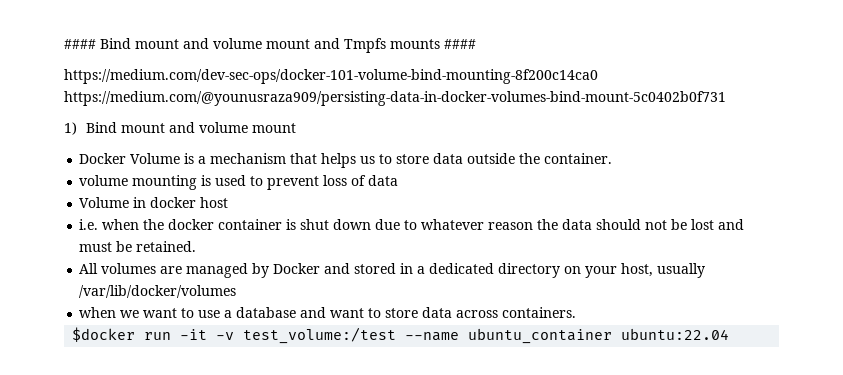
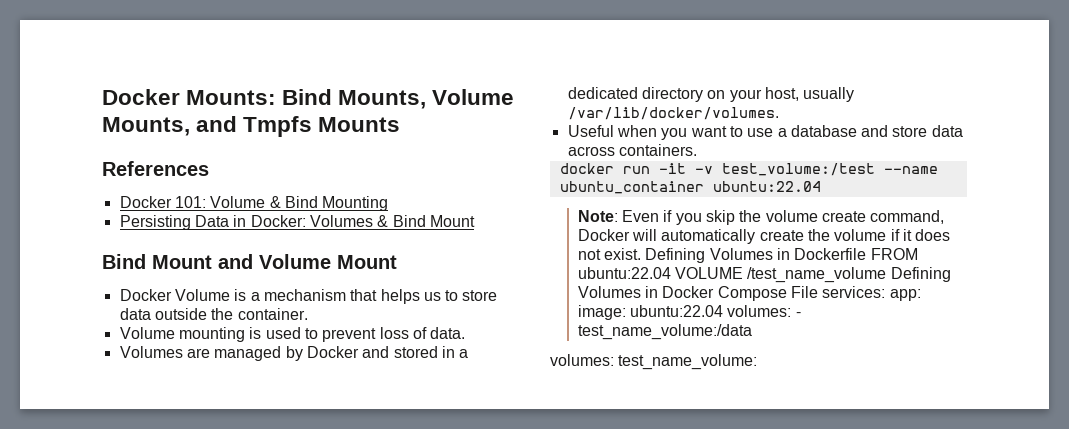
- #### Bind mount and volume mount and Tmpfs mounts ####
- https://medium.com/dev-sec-ops/docker-101-volume-bind-mounting-8f200c14ca0 https://medium.com/@younusraza909/persisting-data-in-docker-volumes-bind-mount-5c0402b0f731
- 1) Bind mount and volume mount
+ Docker Mounts: Bind Mounts, Volume Mounts, and Tmpfs Mounts
+ References
+ Docker 101: Volume & Bind Mounting
+ Persisting Data in Docker: Volumes & Bind Mount
+ Bind Mount and Volume Mount
- volume mounting is used to prevent loss of data
- Volume in docker host
- i.e. when the docker container is shut down due to whatever reason the data should not be lost and must be retained.
- All volumes are managed by Docker and stored in a dedicated directory on your host, usually /var/lib/docker/volumes
- when we want to use a database and want to store data across containers.
+ Volume mounting is used to prevent loss of data.
+ Volumes are managed by Docker and stored in a dedicated directory on your host, usually /var/lib/docker/volumes.
+ Useful when you want to use a database and store data across containers.
- $docker run -it -v test_volume:/test --name ubuntu_container ubuntu:22.04
+ docker run -it -v test_volume:/test --name ubuntu_container ubuntu:22.04
+ Note: Even if you skip the volume create command, Docker will automatically create the volume if it does not exist. Defining Volumes in Dockerfile FROM ubuntu:22.04 VOLUME /test_name_volume Defining Volumes in Docker Compose File services: app: image: ubuntu:22.04 volumes: - test_name_volume:/data
+ volumes: test_name_volume:

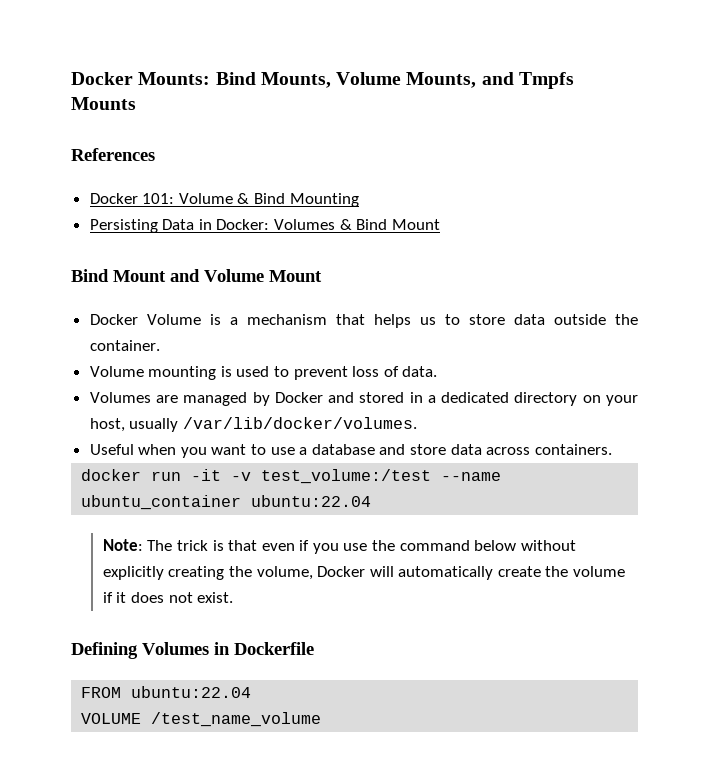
- Note: Even if you skip the volume create command, Docker will automatically create the volume if it does not exist. Defining Volumes in Dockerfile FROM ubuntu:22.04 VOLUME /test_name_volume Defining Volumes in Docker Compose File services: app: image: ubuntu:22.04 volumes: - test_name_volume:/data
- volumes: test_name_volume:
+ Note: The trick is that even if you use the command below without explicitly creating the volume, Docker will automatically create the volume if it does not exist.
+ Defining Volumes in Dockerfile
+ FROM ubuntu:22.04
+ VOLUME /test_name_volume

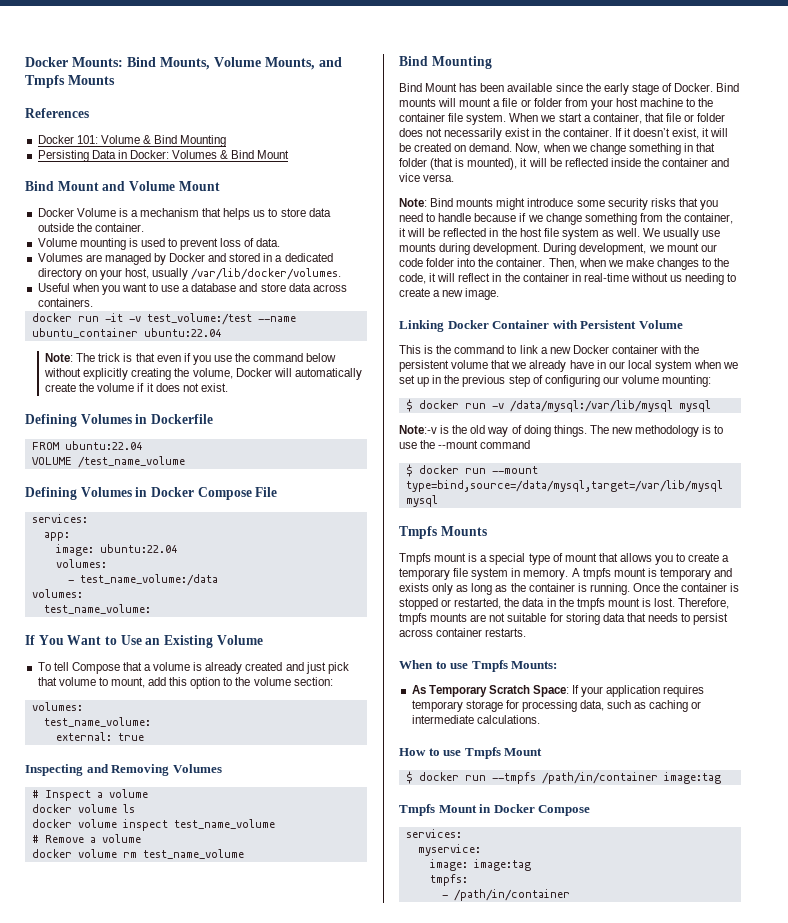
+ Defining Volumes in Docker Compose File
+ services:
+ app:
+ image: ubuntu:22.04
+ volumes:
+ - test_name_volume:/data
+ volumes:
+ test_name_volume:
+ If You Want to Use an Existing Volume
+ To tell Compose that a volume is already created and just pick that volume to mount, add this option to the volume section:
+ volumes:
+ test_name_volume:
+ external: true
+ Inspecting and Removing Volumes
+ # Inspect a volume
+ docker volume ls
+ docker volume inspect test_name_volume
+ # Remove a volume
+ docker volume rm test_name_volume
+ Bind Mounting
+ Bind Mount has been available since the early stage of Docker. Bind mounts will mount a file or folder from your host machine to the container file system. When we start a container, that file or folder does not necessarily exist in the container. If it doesn’t exist, it will be created on demand. Now, when we change something in that folder (that is mounted), it will be reflected inside the container and vice versa.
+ Note: Bind mounts might introduce some security risks that you need to handle because if we change something from the container, it will be reflected in the host file system as well. We usually use mounts during development. During development, we mount our code folder into the container. Then, when we make changes to the code, it will reflect in the container in real-time without us needing to create a new image.
+ Linking Docker Container with Persistent Volume
+ This is the command to link a new Docker container with the persistent volume that we already have in our local system when we set up in the previous step of configuring our volume mounting:
+ $ docker run -v /data/mysql:/var/lib/mysql mysql
+ Note:-v is the old way of doing things. The new methodology is to use the --mount command
+ $ docker run --mount type=bind,source=/data/mysql,target=/var/lib/mysql mysql
+ Tmpfs Mounts
+ Tmpfs mount is a special type of mount that allows you to create a temporary file system in memory. A tmpfs mount is temporary and exists only as long as the container is running. Once the container is stopped or restarted, the data in the tmpfs mount is lost. Therefore, tmpfs mounts are not suitable for storing data that needs to persist across container restarts.
+ When to use Tmpfs Mounts:
+ As Temporary Scratch Space: If your application requires temporary storage for processing data, such as caching or intermediate calculations.
+ How to use Tmpfs Mount
+ $ docker run --tmpfs /path/in/container image:tag
+ Tmpfs Mount in Docker Compose
+ services:
+ myservice:
+ image: image:tag
+ tmpfs:
+ - /path/in/container

